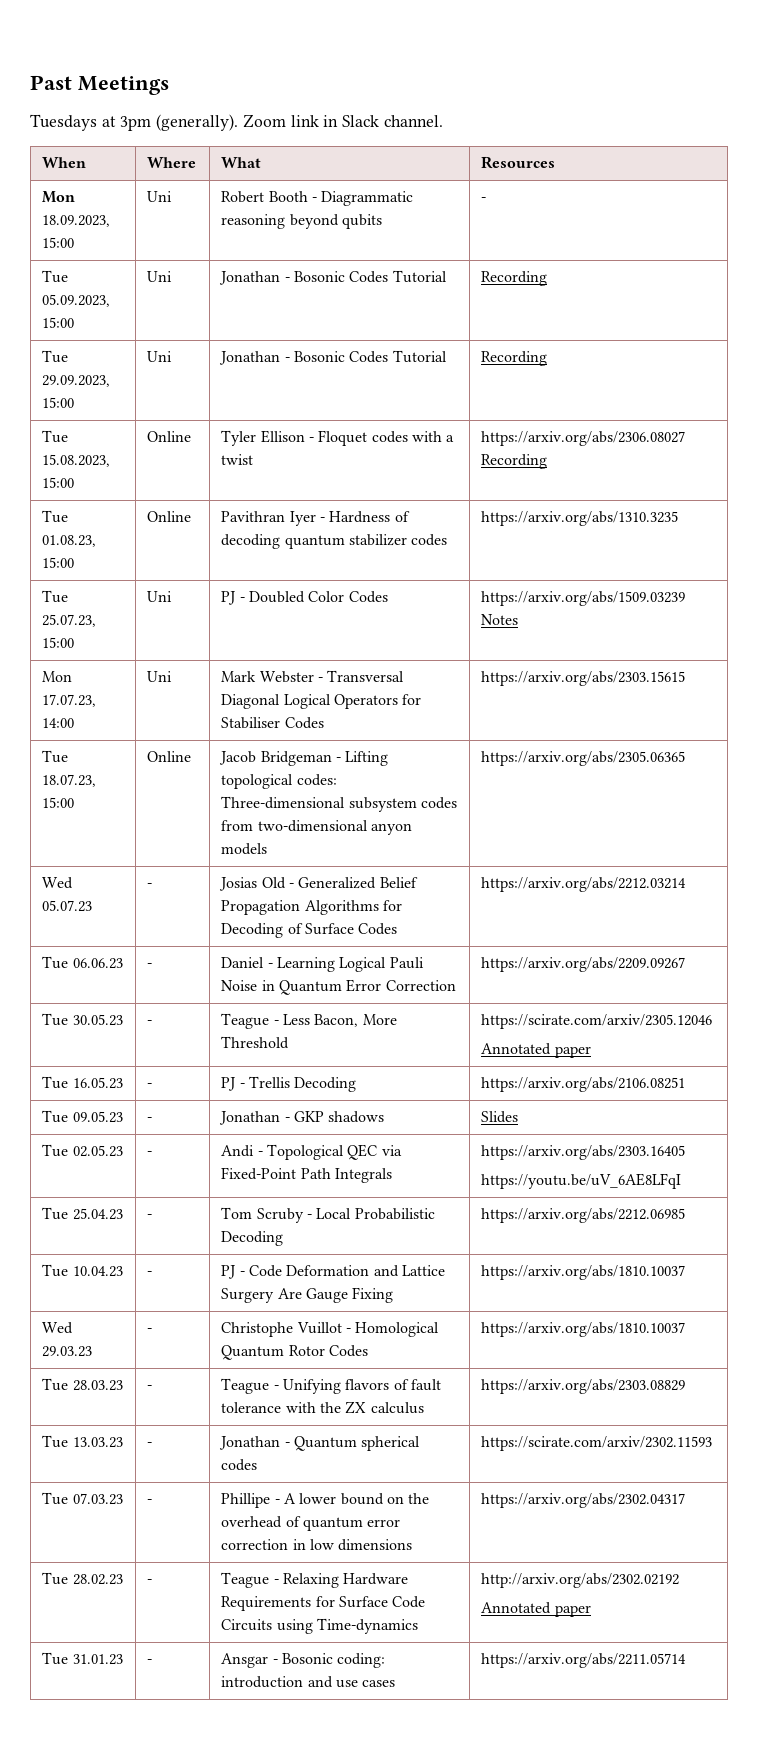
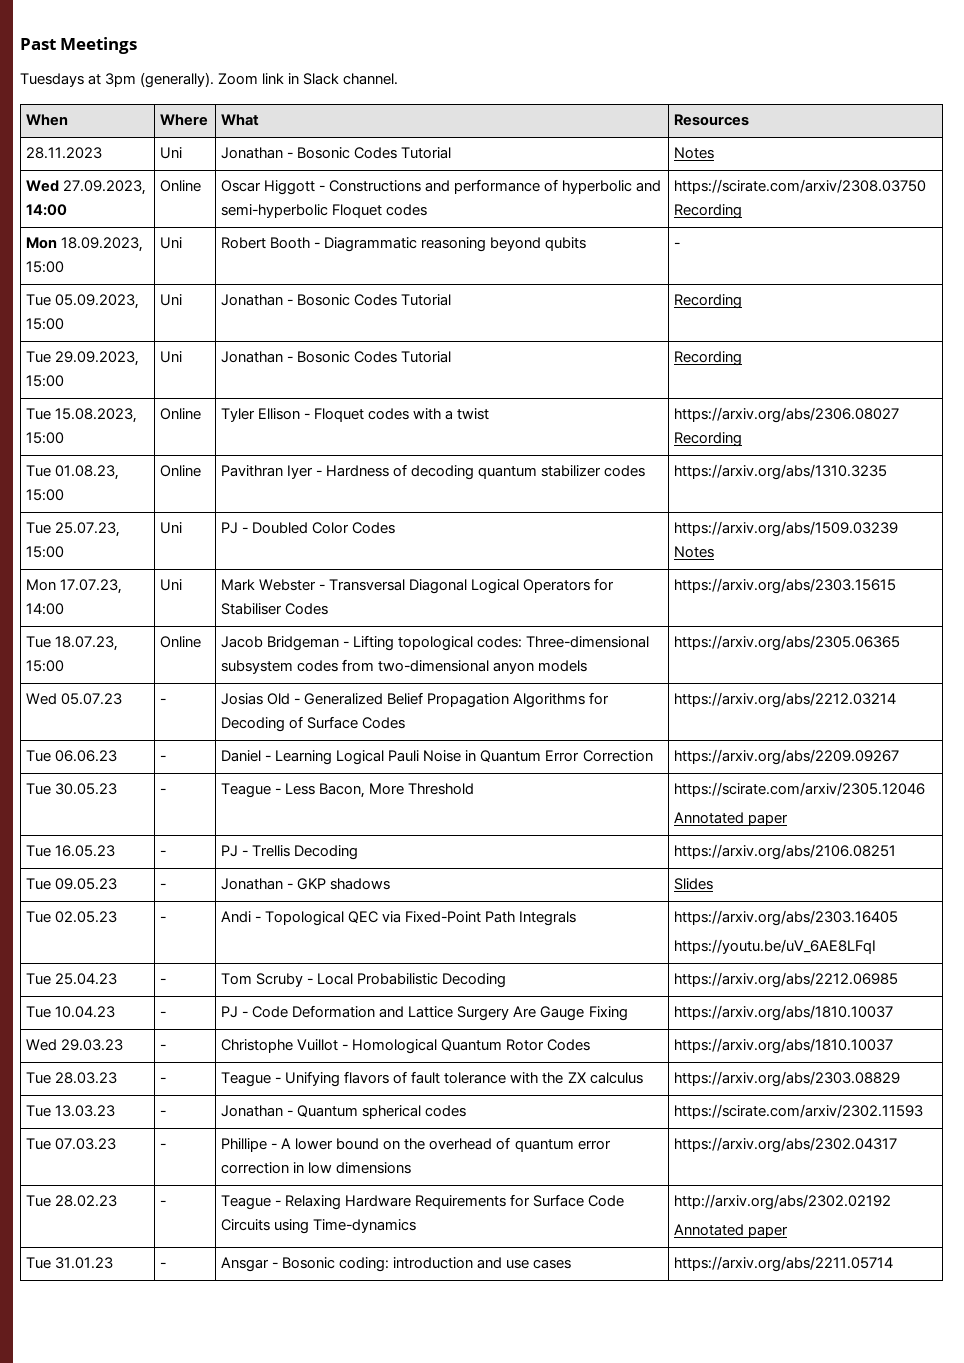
+ 28.11.2023 | Uni | Jonathan - Bosonic Codes Tutorial | Notes
+ Wed 27.09.2023, 14:00 | Online | Oscar Higgott - Constructions and performance of hyperbolic and semi-hyperbolic Floquet codes | https://scirate.com/arxiv/2308.03750 Recording

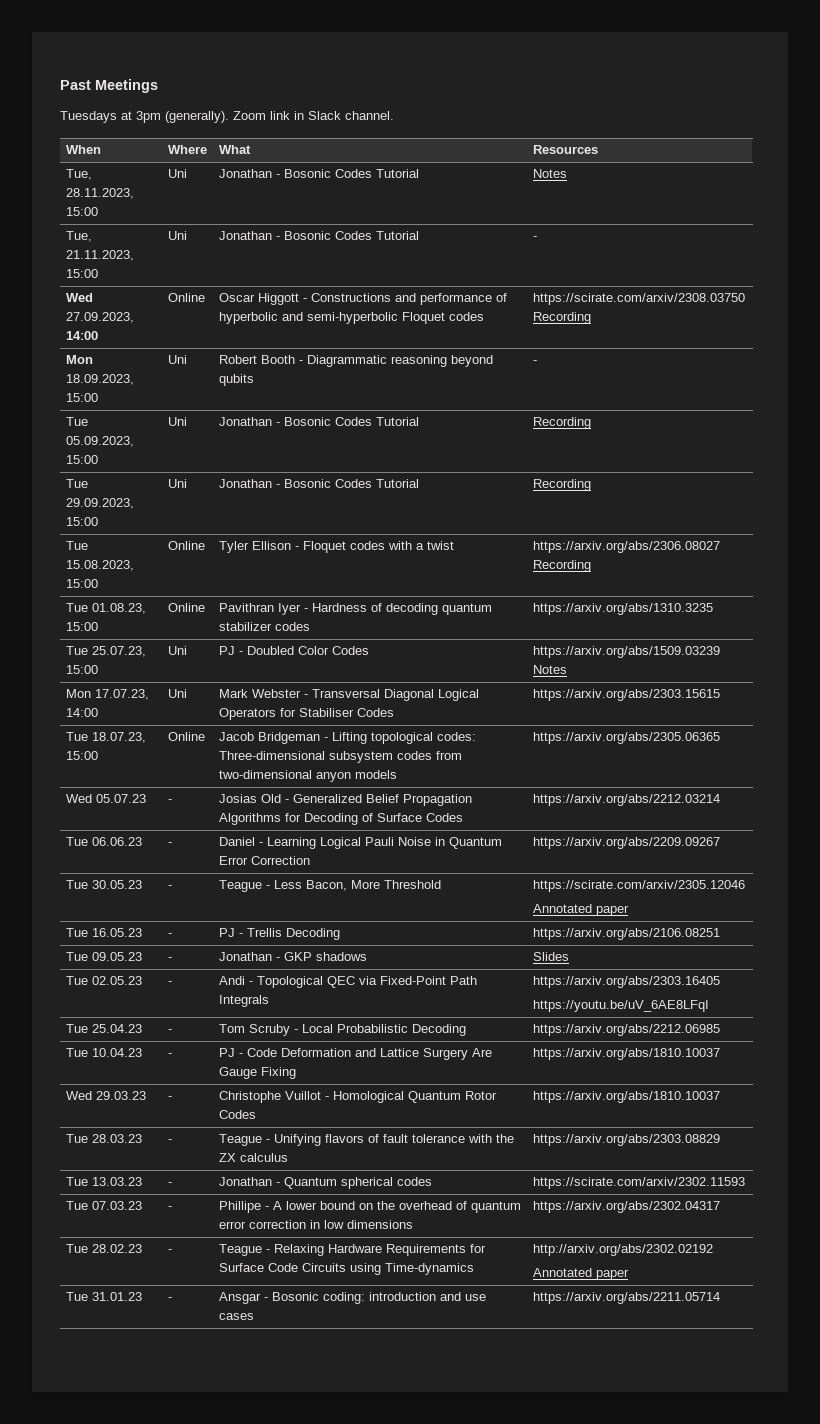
- 28.11.2023 | Uni | Jonathan - Bosonic Codes Tutorial | Notes
+ Tue, 28.11.2023, 15:00 | Uni | Jonathan - Bosonic Codes Tutorial | Notes
+ Tue, 21.11.2023, 15:00 | Uni | Jonathan - Bosonic Codes Tutorial | -

